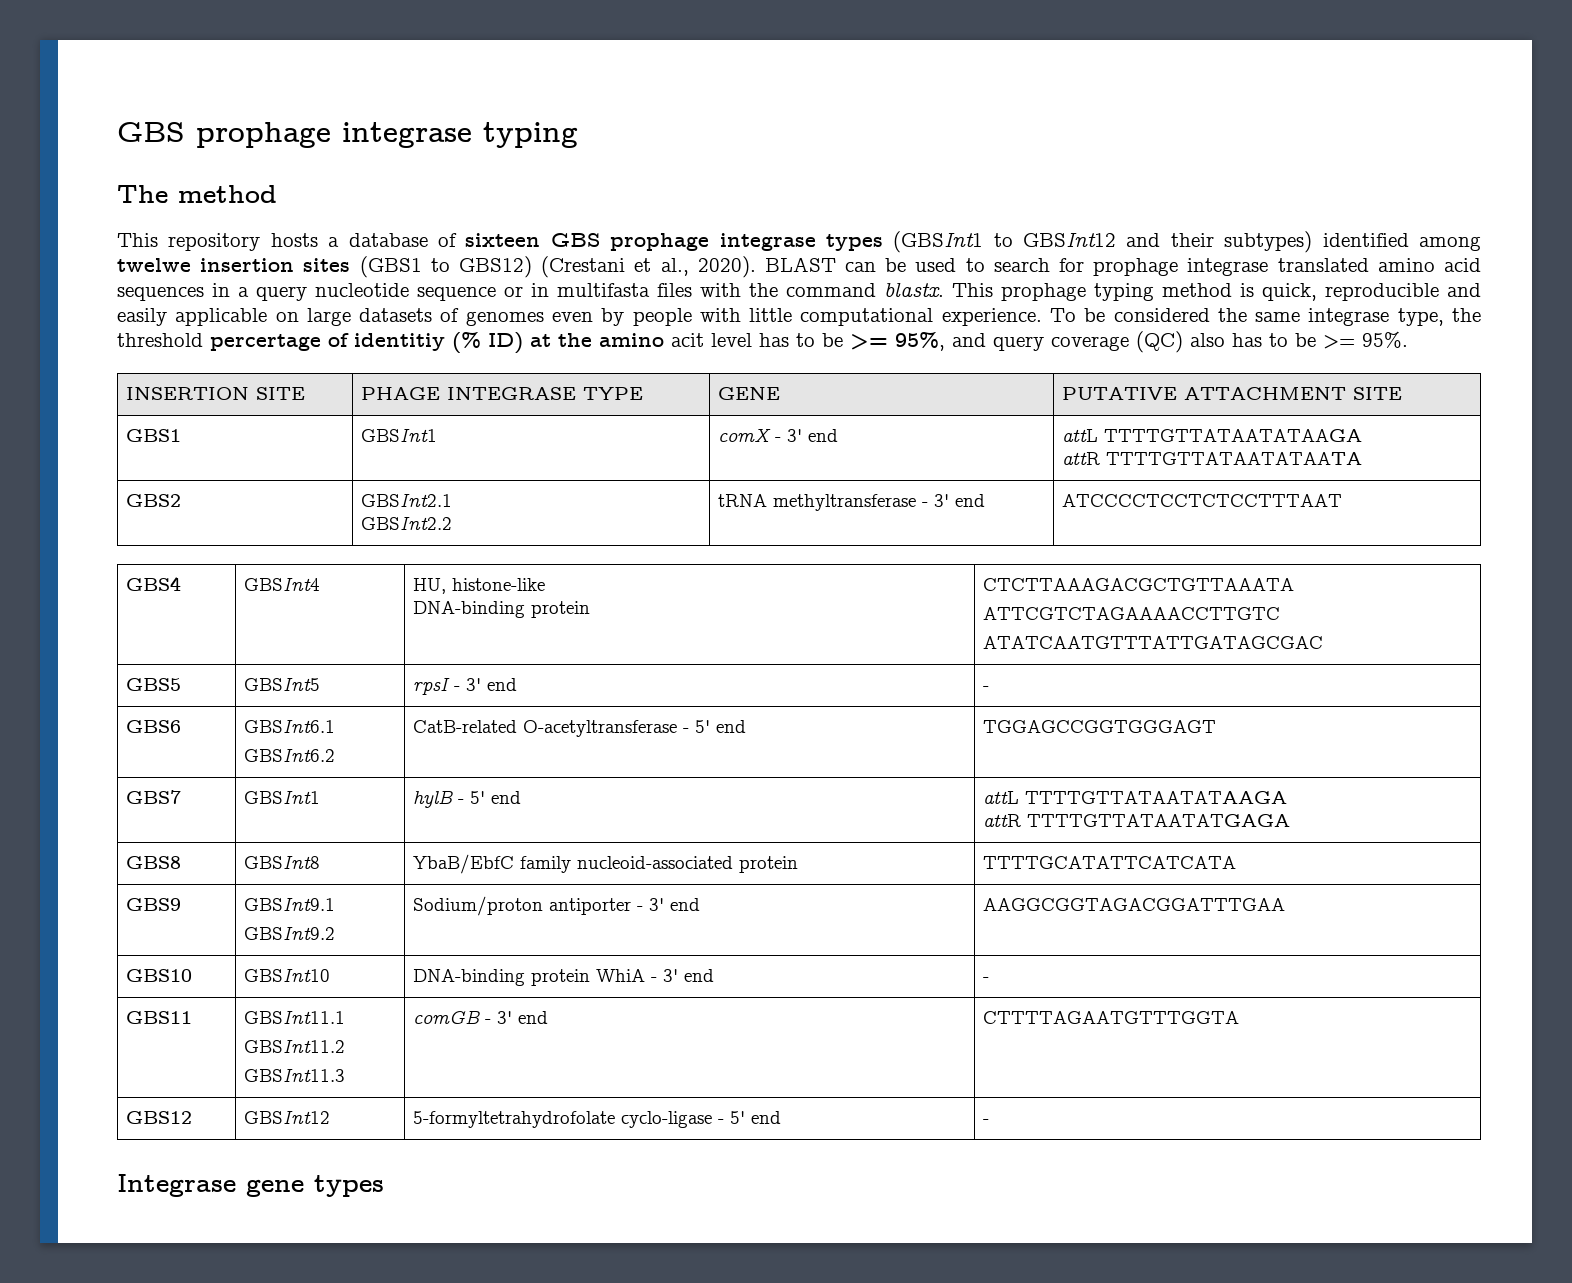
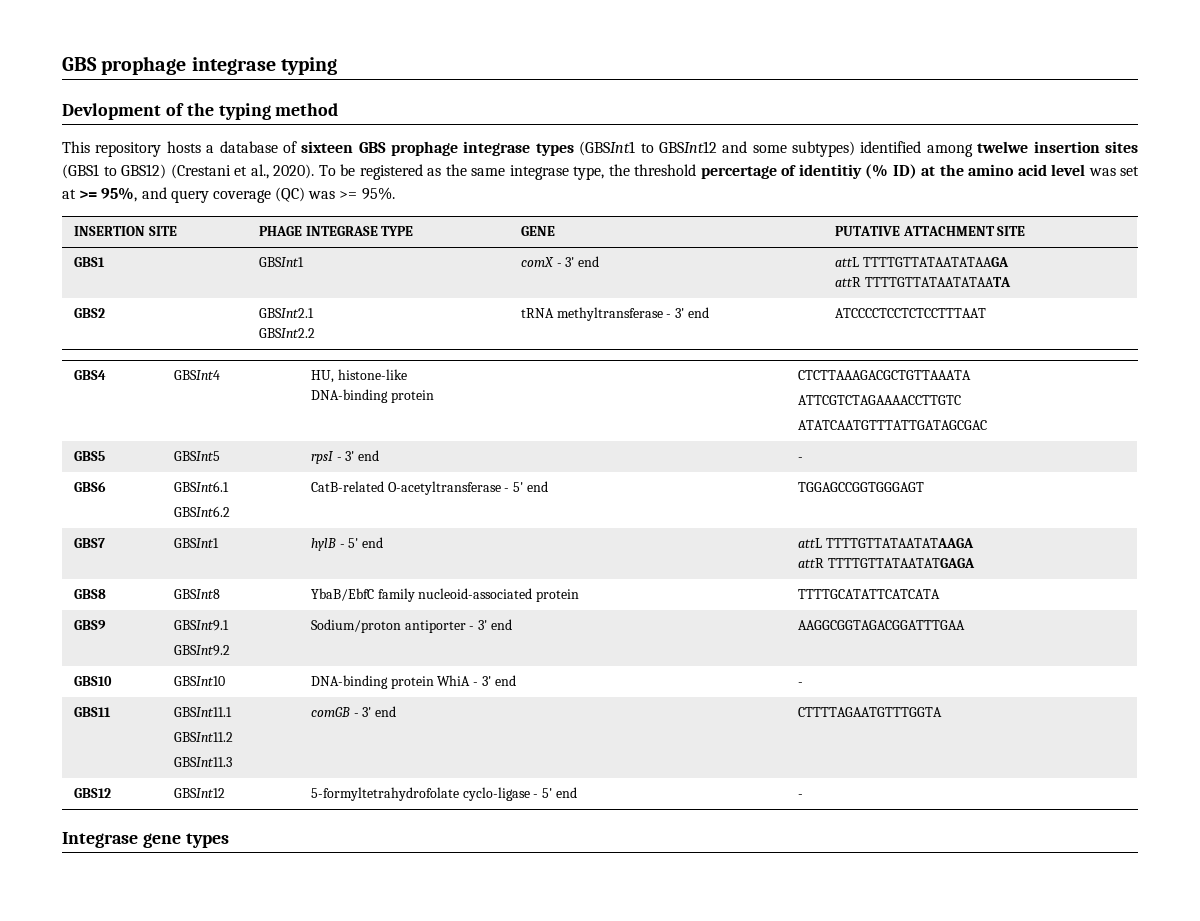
- The method
+ Devlopment of the typing method
- This repository hosts a database of sixteen GBS prophage integrase types (GBSInt1 to GBSInt12 and their subtypes) identified among twelwe insertion sites (GBS1 to GBS12) (Crestani et al., 2020).
+ This repository hosts a database of sixteen GBS prophage integrase types (GBSInt1 to GBSInt12 and some subtypes) identified among twelwe insertion sites (GBS1 to GBS12) (Crestani et al., 2020).
- BLAST can be used to search for prophage integrase translated amino acid sequences in a query nucleotide sequence or in multifasta files with the command blastx. This prophage typing method is quick, reproducible and easily applicable on large datasets of genomes even by people with little computational experience. To be considered the same integrase type, the threshold percertage of identitiy (% ID) at the amino acit level has to be >= 95%, and query coverage (QC) also has to be >= 95%.
+ To be registered as the same integrase type, the threshold percertage of identitiy (% ID) at the amino acid level was set at >= 95%, and query coverage (QC) was >= 95%.

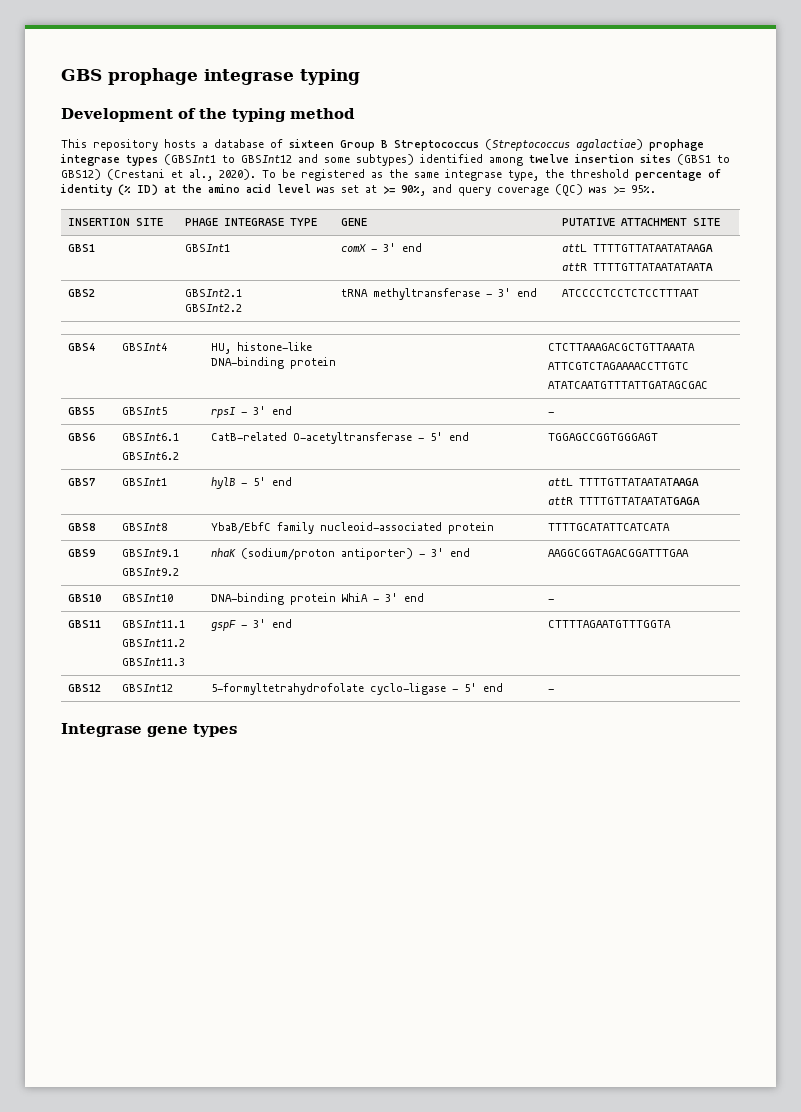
- Devlopment of the typing method
+ Development of the typing method
- This repository hosts a database of sixteen GBS prophage integrase types (GBSInt1 to GBSInt12 and some subtypes) identified among twelwe insertion sites (GBS1 to GBS12) (Crestani et al., 2020).
+ This repository hosts a database of sixteen Group B Streptococcus (Streptococcus agalactiae) prophage integrase types (GBSInt1 to GBSInt12 and some subtypes) identified among twelve insertion sites (GBS1 to GBS12) (Crestani et al., 2020).
- To be registered as the same integrase type, the threshold percertage of identitiy (% ID) at the amino acid level was set at >= 95%, and query coverage (QC) was >= 95%.
+ To be registered as the same integrase type, the threshold percentage of identity (% ID) at the amino acid level was set at >= 90%, and query coverage (QC) was >= 95%.
  GBS9 | GBSInt9.1
- GBSInt9.2 | Sodium/proton antiporter - 3' end | AAGGCGGTAGACGGATTTGAA
+ GBSInt9.2 | nhaK (sodium/proton antiporter) - 3' end | AAGGCGGTAGACGGATTTGAA
  GBS11 | GBSInt11.1
  GBSInt11.2
- GBSInt11.3 | comGB - 3' end | CTTTTAGAATGTTTGGTA
+ GBSInt11.3 | gspF - 3' end | CTTTTAGAATGTTTGGTA

